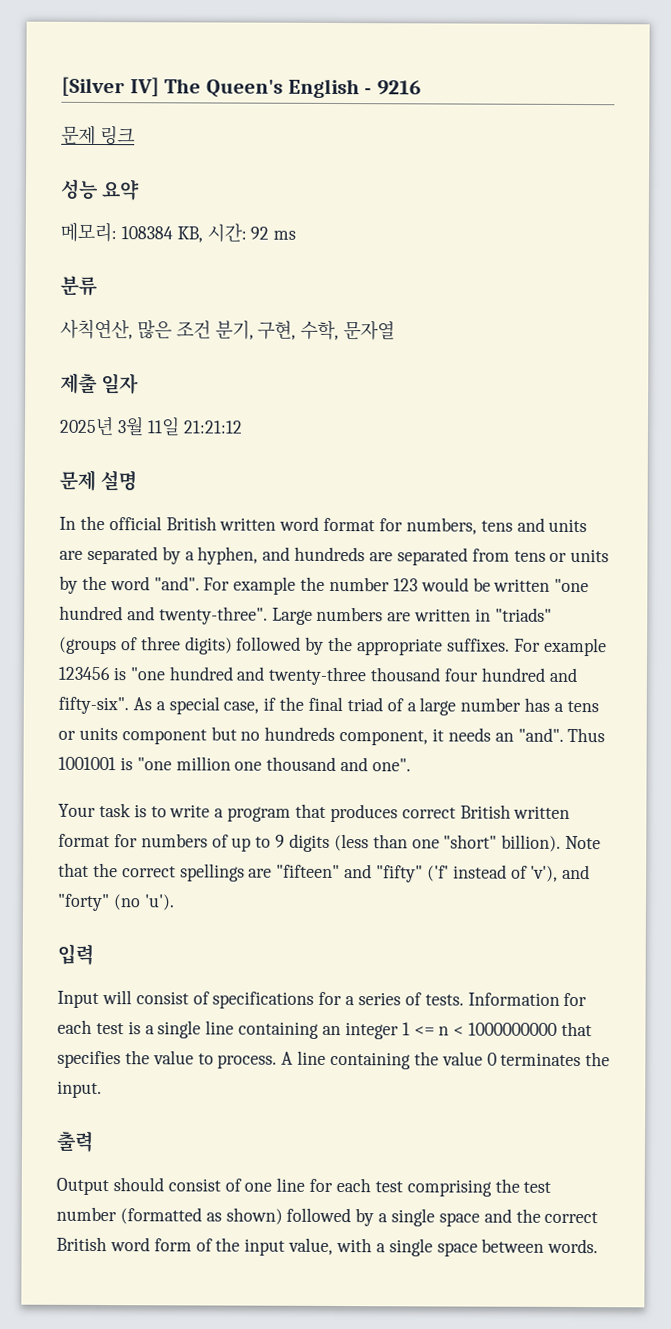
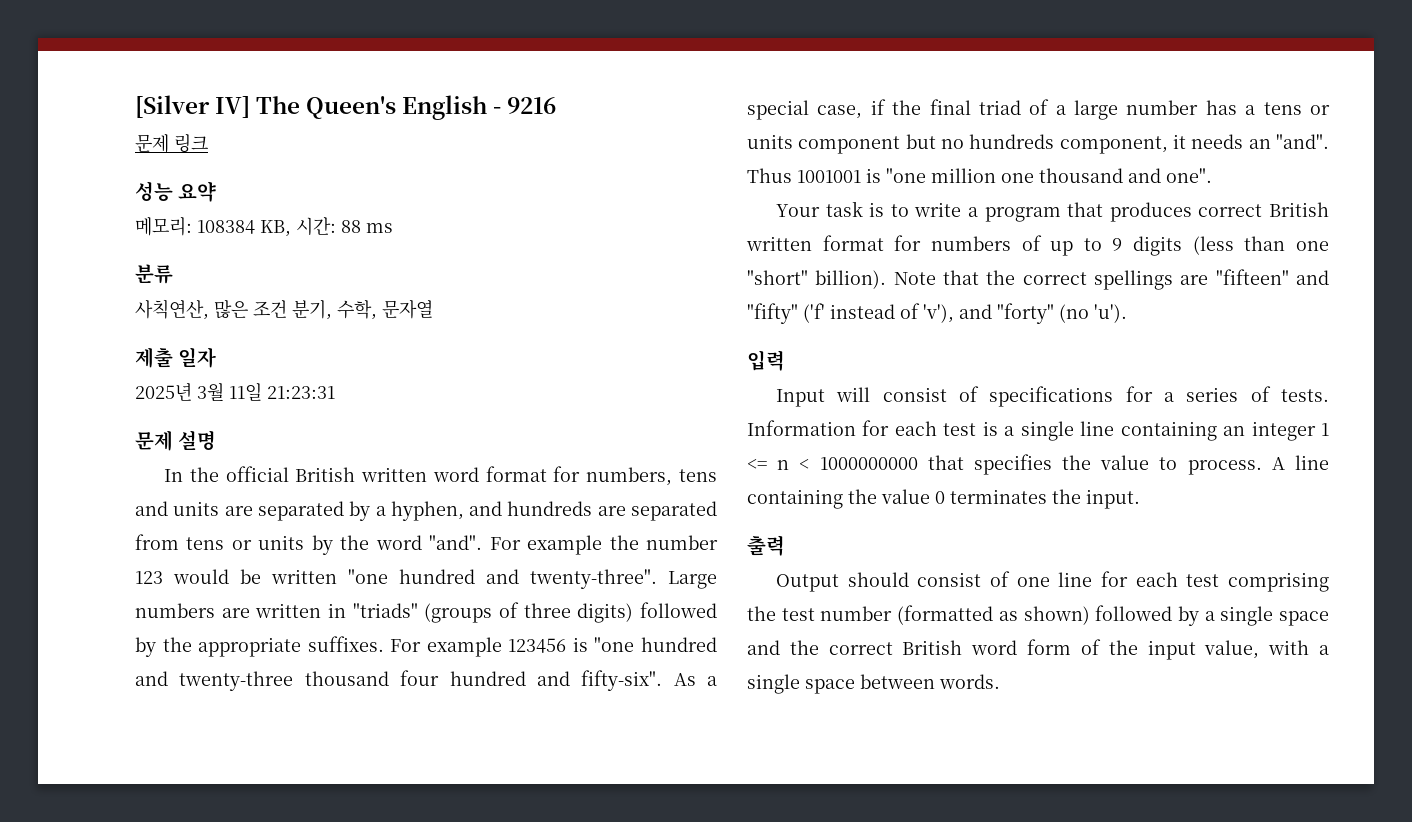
- 메모리: 108384 KB, 시간: 92 ms
+ 메모리: 108384 KB, 시간: 88 ms
- 사칙연산, 많은 조건 분기, 구현, 수학, 문자열
+ 사칙연산, 많은 조건 분기, 수학, 문자열
- 2025년 3월 11일 21:21:12
+ 2025년 3월 11일 21:23:31

